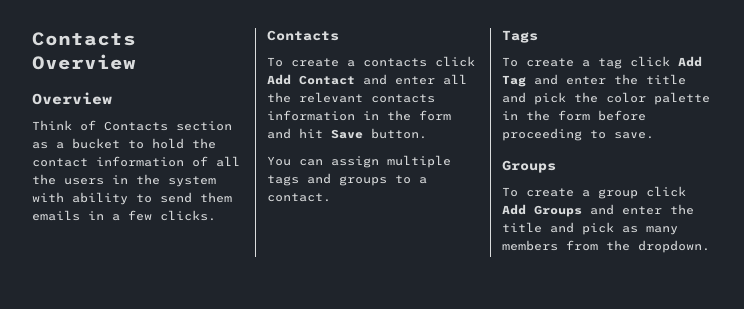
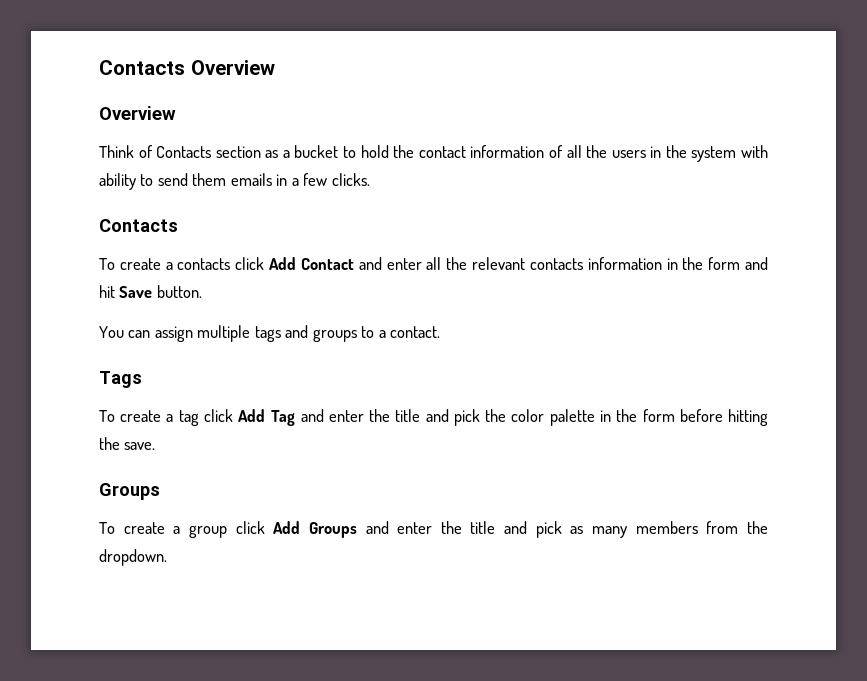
- To create a tag click Add Tag and enter the title and pick the color palette in the form before proceeding to save.
+ To create a tag click Add Tag and enter the title and pick the color palette in the form before hitting the save.

